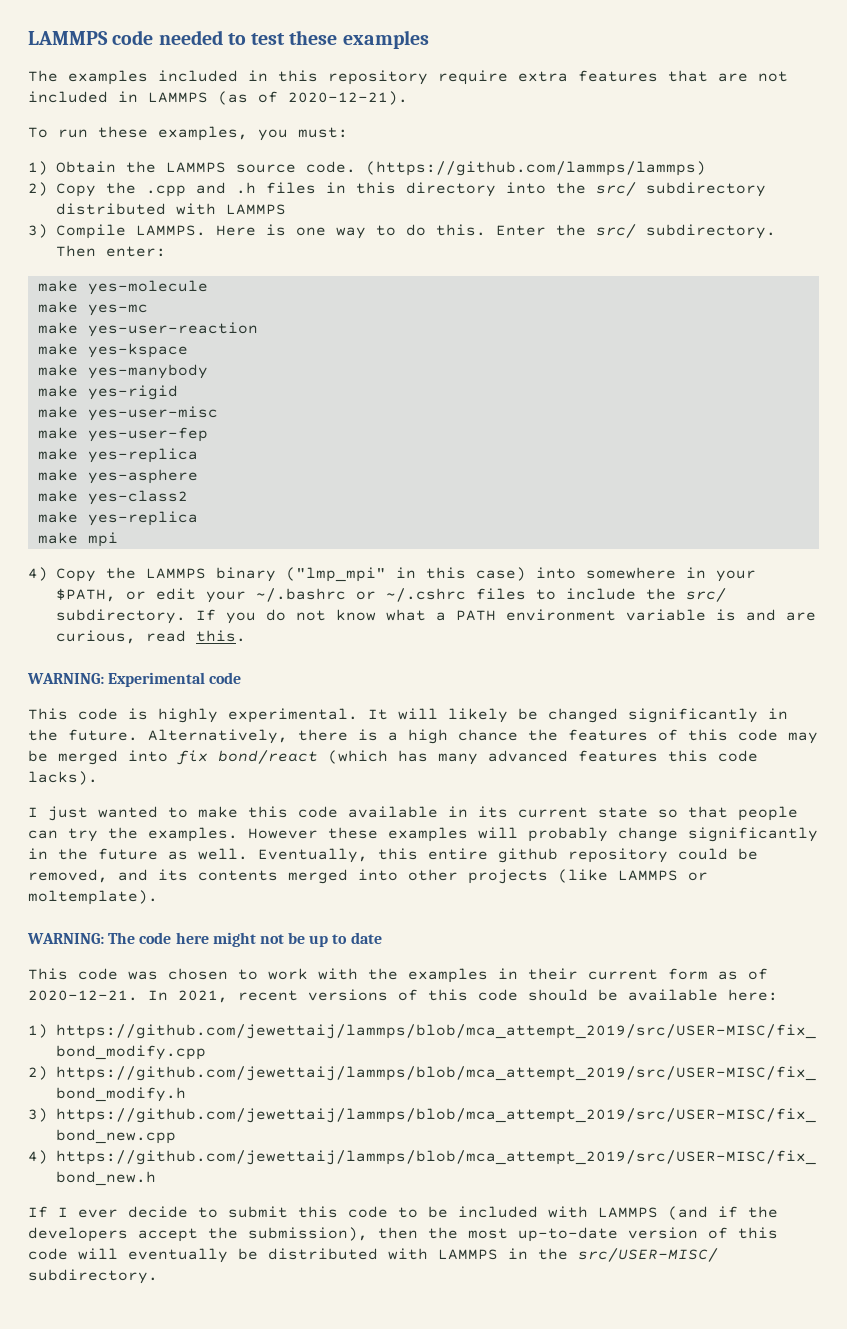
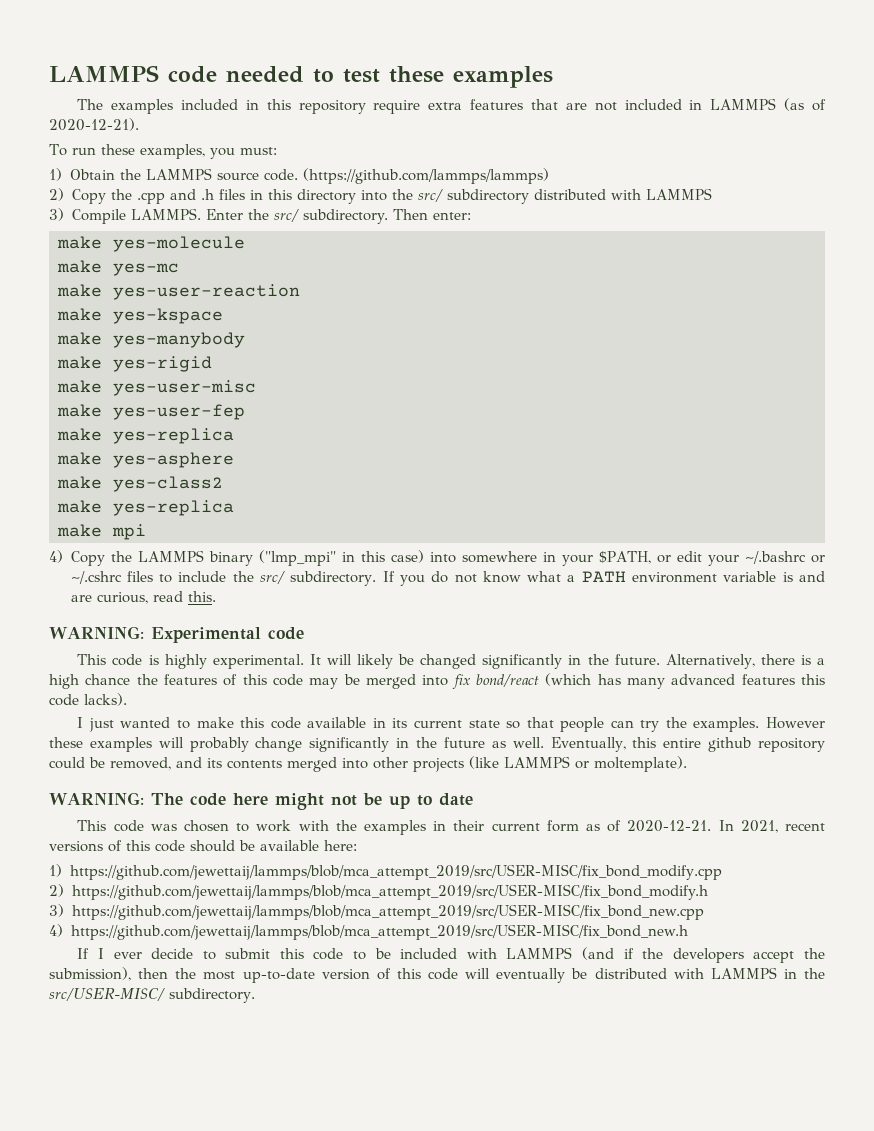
- Here is one way to do this.

